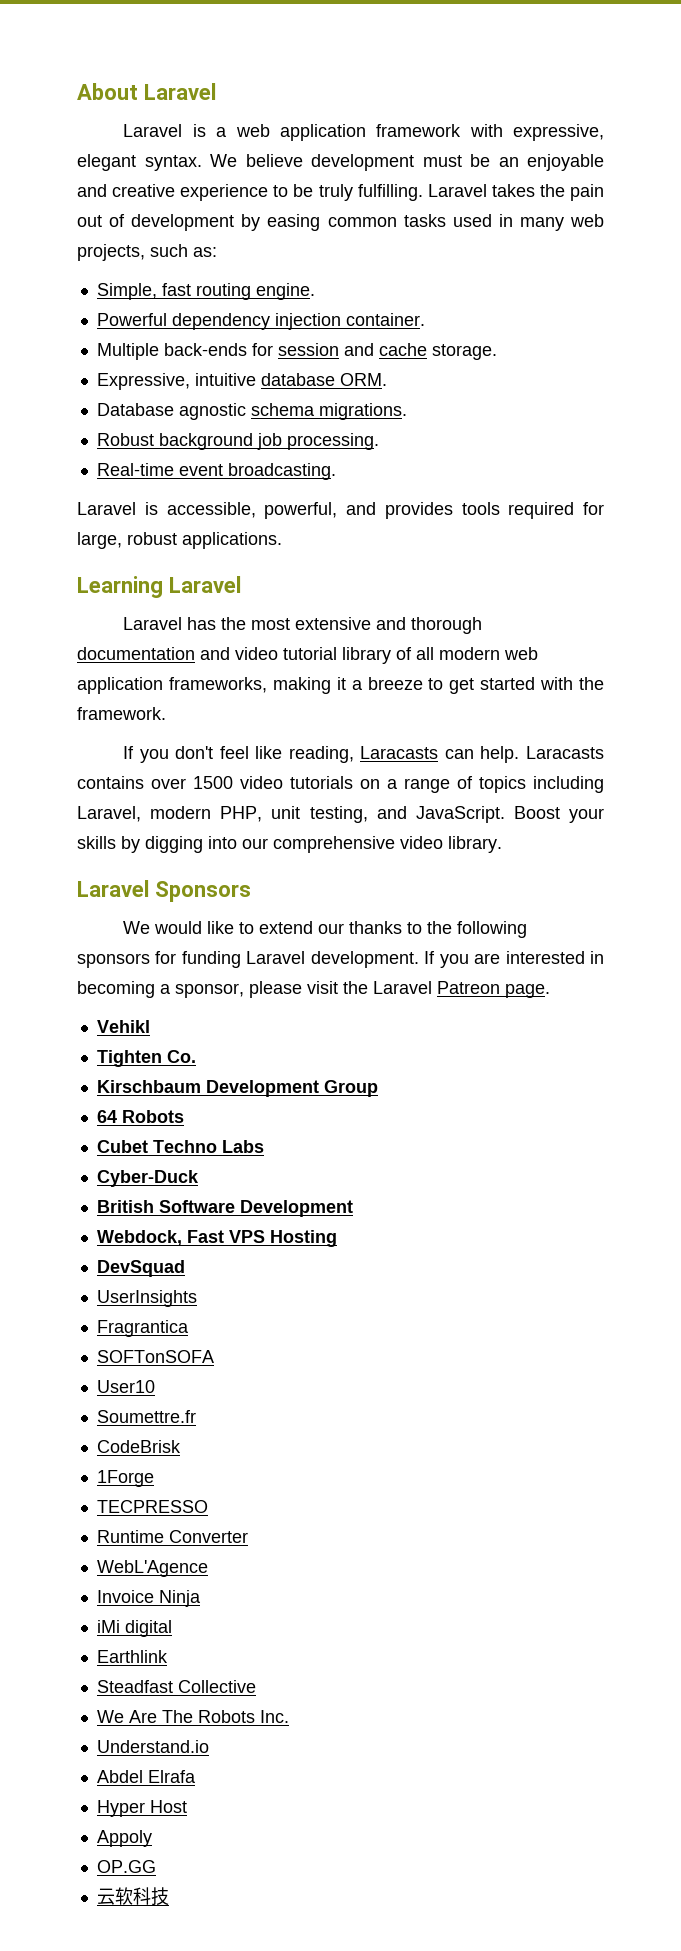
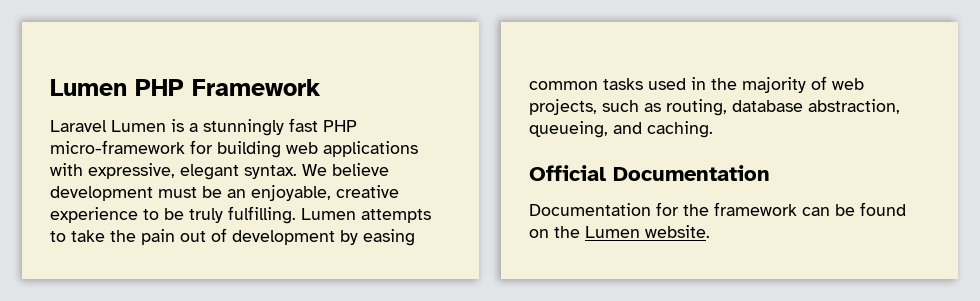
- About Laravel
- Laravel is a web application framework with expressive, elegant syntax.
+ Lumen PHP Framework
+ Laravel Lumen is a stunningly fast PHP micro-framework for building web applications with expressive, elegant syntax.
- We believe development must be an enjoyable and creative experience to be truly fulfilling.
+ We believe development must be an enjoyable, creative experience to be truly fulfilling.
- Laravel takes the pain out of development by easing common tasks used in many web projects, such as:
- Simple, fast routing engine.
- Powerful dependency injection container.
- Multiple back-ends for session and cache storage.
- Expressive, intuitive database ORM.
- Database agnostic schema migrations.
- Robust background job processing.
- Real-time event broadcasting.
- Laravel is accessible, powerful, and provides tools required for large, robust applications.
- Learning Laravel
- Laravel has the most extensive and thorough documentation and video tutorial library of all modern web application frameworks, making it a breeze to get started with the framework.
- If you don't feel like reading, Laracasts can help. Laracasts contains over 1500 video tutorials on a range of topics including Laravel, modern PHP, unit testing, and JavaScript. Boost your skills by digging into our comprehensive video library.
- Laravel Sponsors
- We would like to extend our thanks to the following sponsors for funding Laravel development. If you are interested in becoming a sponsor, please visit the Laravel Patreon page.
- Vehikl
- Tighten Co.
- Kirschbaum Development Group
- 64 Robots
- Cubet Techno Labs
- Cyber-Duck
- British Software Development
- Webdock, Fast VPS Hosting
- DevSquad
- UserInsights
- Fragrantica
- SOFTonSOFA
- User10
- Soumettre.fr
- CodeBrisk
- 1Forge
- TECPRESSO
- Runtime Converter
- WebL'Agence
- Invoice Ninja
- iMi digital
- Earthlink
- Steadfast Collective
- We Are The Robots Inc.
- Understand.io
- Abdel Elrafa
- Hyper Host
- Appoly
- OP.GG
- 云软科技
+ Lumen attempts to take the pain out of development by easing common tasks used in the majority of web projects, such as routing, database abstraction, queueing, and caching.
+ Official Documentation
+ Documentation for the framework can be found on the Lumen website.

